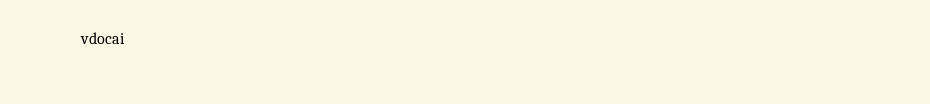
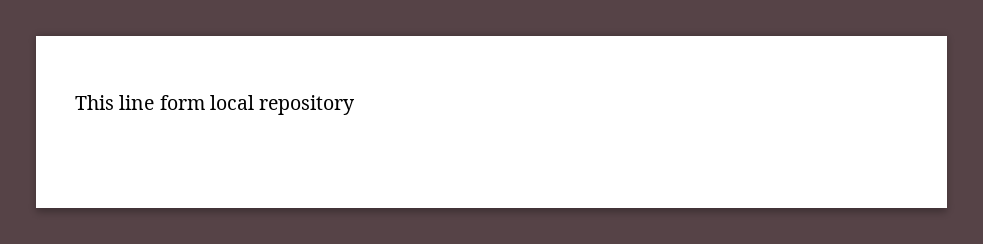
- vdocai
+ This line form local repository

